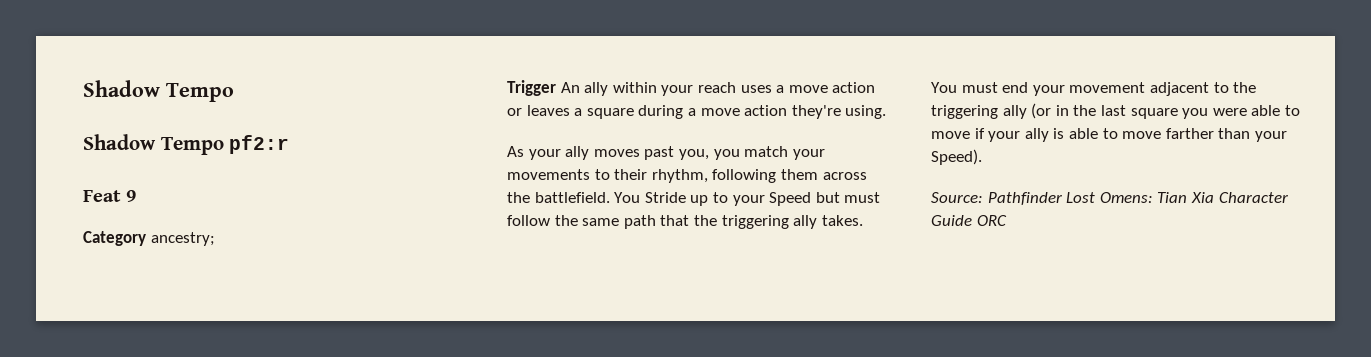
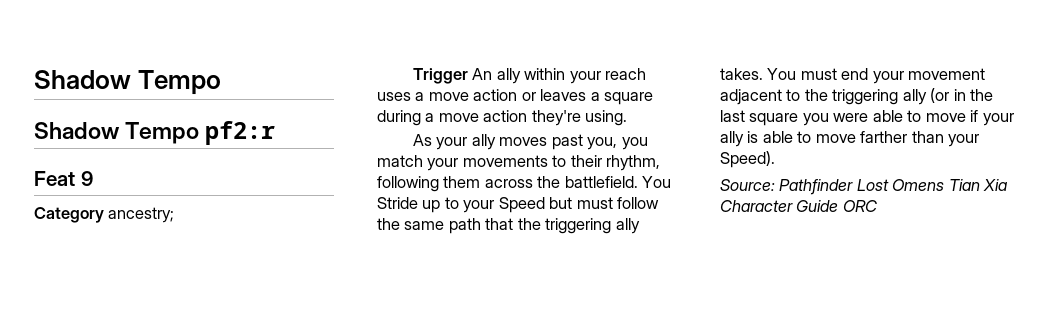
- Source: Pathfinder Lost Omens: Tian Xia Character Guide ORC
+ Source: Pathfinder Lost Omens Tian Xia Character Guide ORC

